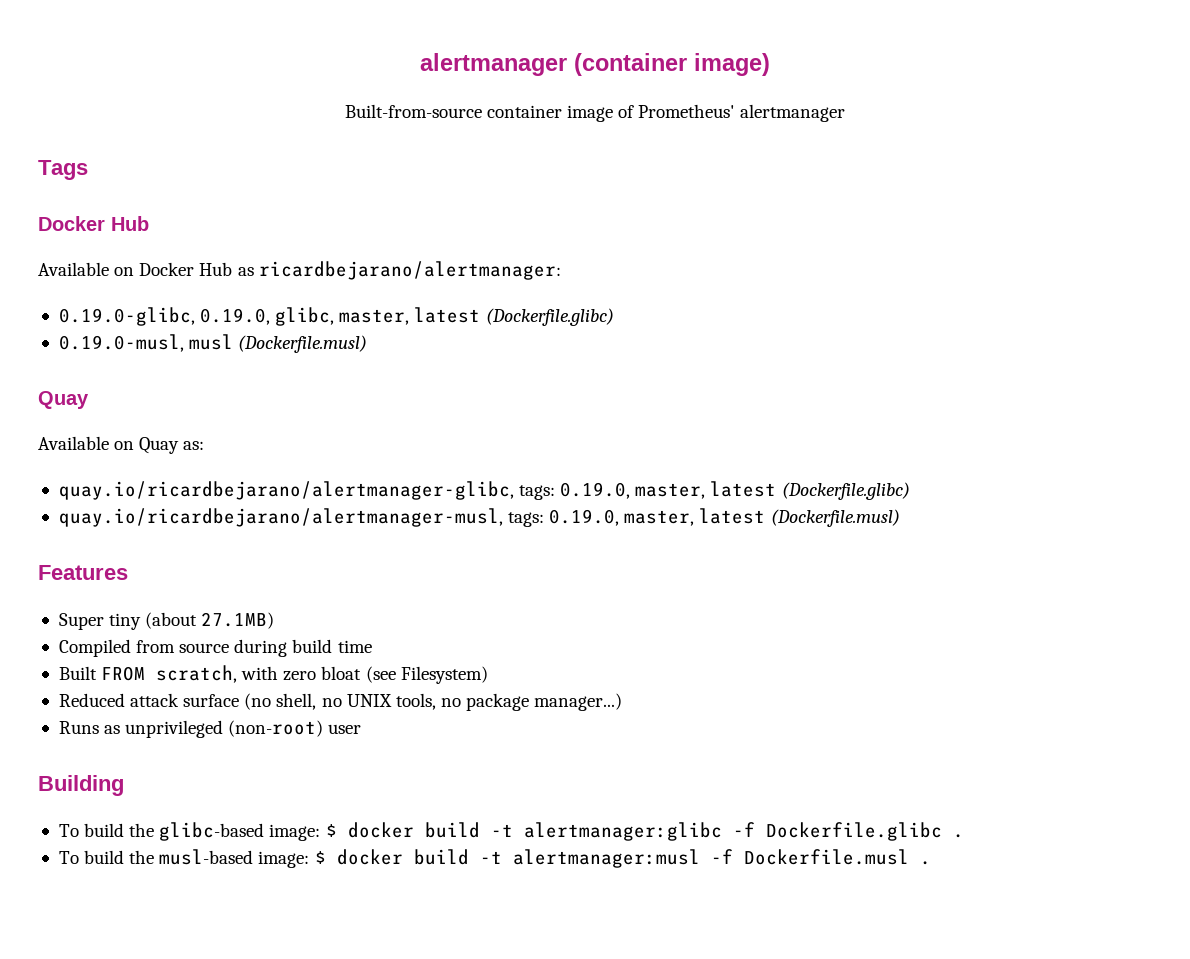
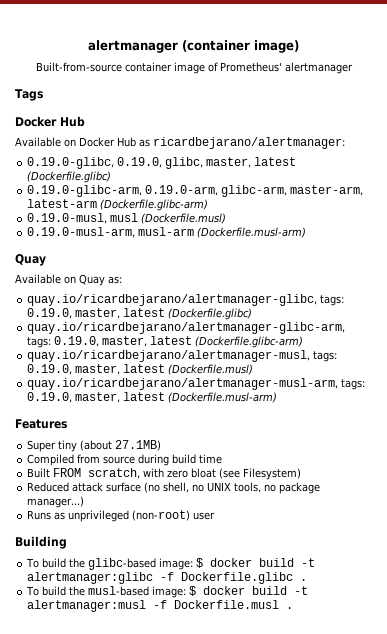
+ 0.19.0-glibc-arm, 0.19.0-arm, glibc-arm, master-arm, latest-arm (Dockerfile.glibc-arm)
+ 0.19.0-musl-arm, musl-arm (Dockerfile.musl-arm)
+ quay.io/ricardbejarano/alertmanager-glibc-arm, tags: 0.19.0, master, latest (Dockerfile.glibc-arm)
+ quay.io/ricardbejarano/alertmanager-musl-arm, tags: 0.19.0, master, latest (Dockerfile.musl-arm)

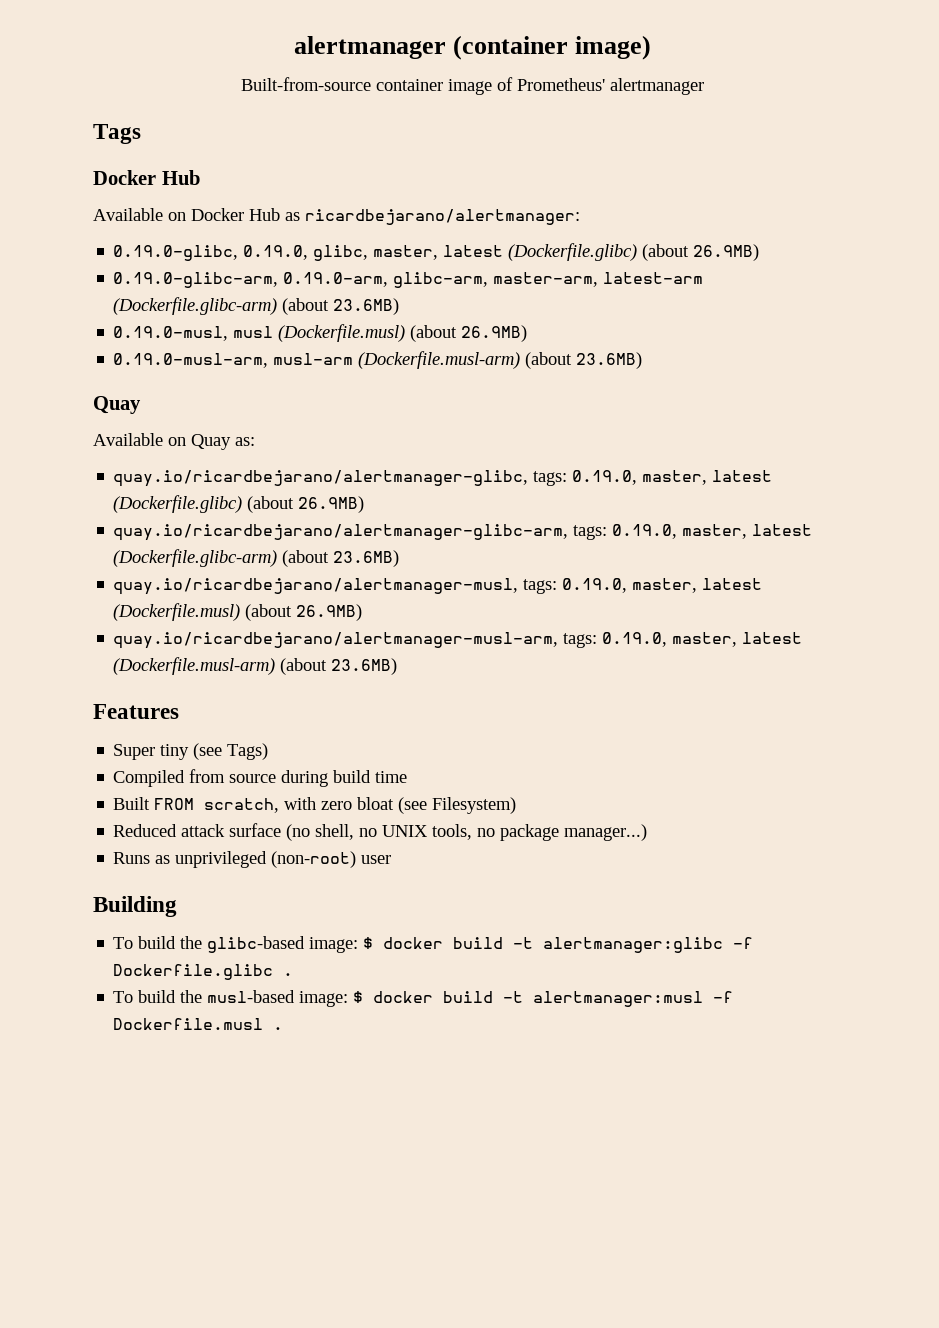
- 0.19.0-glibc, 0.19.0, glibc, master, latest (Dockerfile.glibc)
+ 0.19.0-glibc, 0.19.0, glibc, master, latest (Dockerfile.glibc) (about 26.9MB)
- 0.19.0-glibc-arm, 0.19.0-arm, glibc-arm, master-arm, latest-arm (Dockerfile.glibc-arm)
+ 0.19.0-glibc-arm, 0.19.0-arm, glibc-arm, master-arm, latest-arm (Dockerfile.glibc-arm) (about 23.6MB)
- 0.19.0-musl, musl (Dockerfile.musl)
+ 0.19.0-musl, musl (Dockerfile.musl) (about 26.9MB)
- 0.19.0-musl-arm, musl-arm (Dockerfile.musl-arm)
+ 0.19.0-musl-arm, musl-arm (Dockerfile.musl-arm) (about 23.6MB)
- quay.io/ricardbejarano/alertmanager-glibc, tags: 0.19.0, master, latest (Dockerfile.glibc)
+ quay.io/ricardbejarano/alertmanager-glibc, tags: 0.19.0, master, latest (Dockerfile.glibc) (about 26.9MB)
- quay.io/ricardbejarano/alertmanager-glibc-arm, tags: 0.19.0, master, latest (Dockerfile.glibc-arm)
+ quay.io/ricardbejarano/alertmanager-glibc-arm, tags: 0.19.0, master, latest (Dockerfile.glibc-arm) (about 23.6MB)
- quay.io/ricardbejarano/alertmanager-musl, tags: 0.19.0, master, latest (Dockerfile.musl)
+ quay.io/ricardbejarano/alertmanager-musl, tags: 0.19.0, master, latest (Dockerfile.musl) (about 26.9MB)
- quay.io/ricardbejarano/alertmanager-musl-arm, tags: 0.19.0, master, latest (Dockerfile.musl-arm)
+ quay.io/ricardbejarano/alertmanager-musl-arm, tags: 0.19.0, master, latest (Dockerfile.musl-arm) (about 23.6MB)
- Super tiny (about 27.1MB)
+ Super tiny (see Tags)

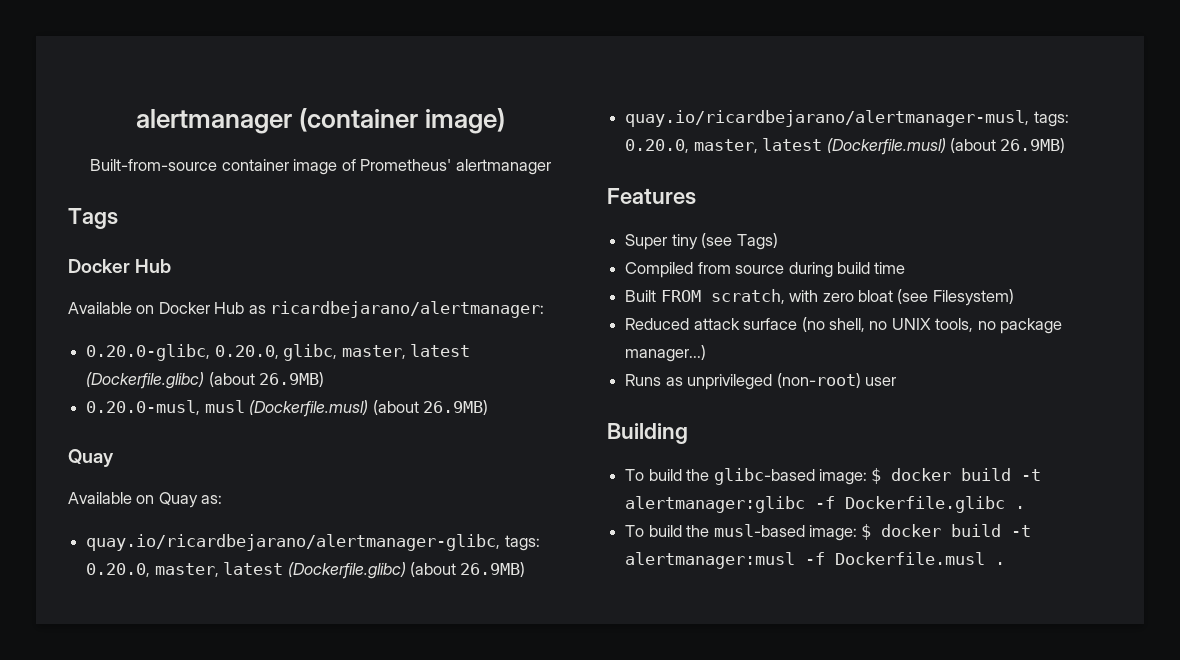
- 0.19.0-glibc, 0.19.0, glibc, master, latest (Dockerfile.glibc) (about 26.9MB)
+ 0.20.0-glibc, 0.20.0, glibc, master, latest (Dockerfile.glibc) (about 26.9MB)
- 0.19.0-glibc-arm, 0.19.0-arm, glibc-arm, master-arm, latest-arm (Dockerfile.glibc-arm) (about 23.6MB)
- 0.19.0-musl, musl (Dockerfile.musl) (about 26.9MB)
+ 0.20.0-musl, musl (Dockerfile.musl) (about 26.9MB)
- 0.19.0-musl-arm, musl-arm (Dockerfile.musl-arm) (about 23.6MB)
- quay.io/ricardbejarano/alertmanager-glibc, tags: 0.19.0, master, latest (Dockerfile.glibc) (about 26.9MB)
- quay.io/ricardbejarano/alertmanager-glibc-arm, tags: 0.19.0, master, latest (Dockerfile.glibc-arm) (about 23.6MB)
+ quay.io/ricardbejarano/alertmanager-glibc, tags: 0.20.0, master, latest (Dockerfile.glibc) (about 26.9MB)
- quay.io/ricardbejarano/alertmanager-musl, tags: 0.19.0, master, latest (Dockerfile.musl) (about 26.9MB)
+ quay.io/ricardbejarano/alertmanager-musl, tags: 0.20.0, master, latest (Dockerfile.musl) (about 26.9MB)
- quay.io/ricardbejarano/alertmanager-musl-arm, tags: 0.19.0, master, latest (Dockerfile.musl-arm) (about 23.6MB)

